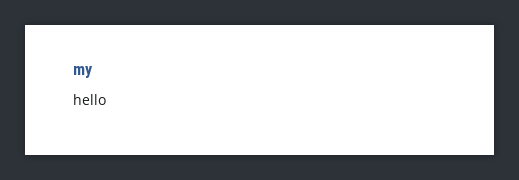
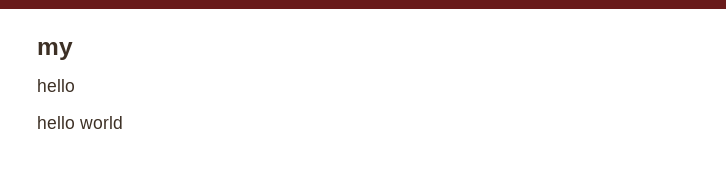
+ hello world

